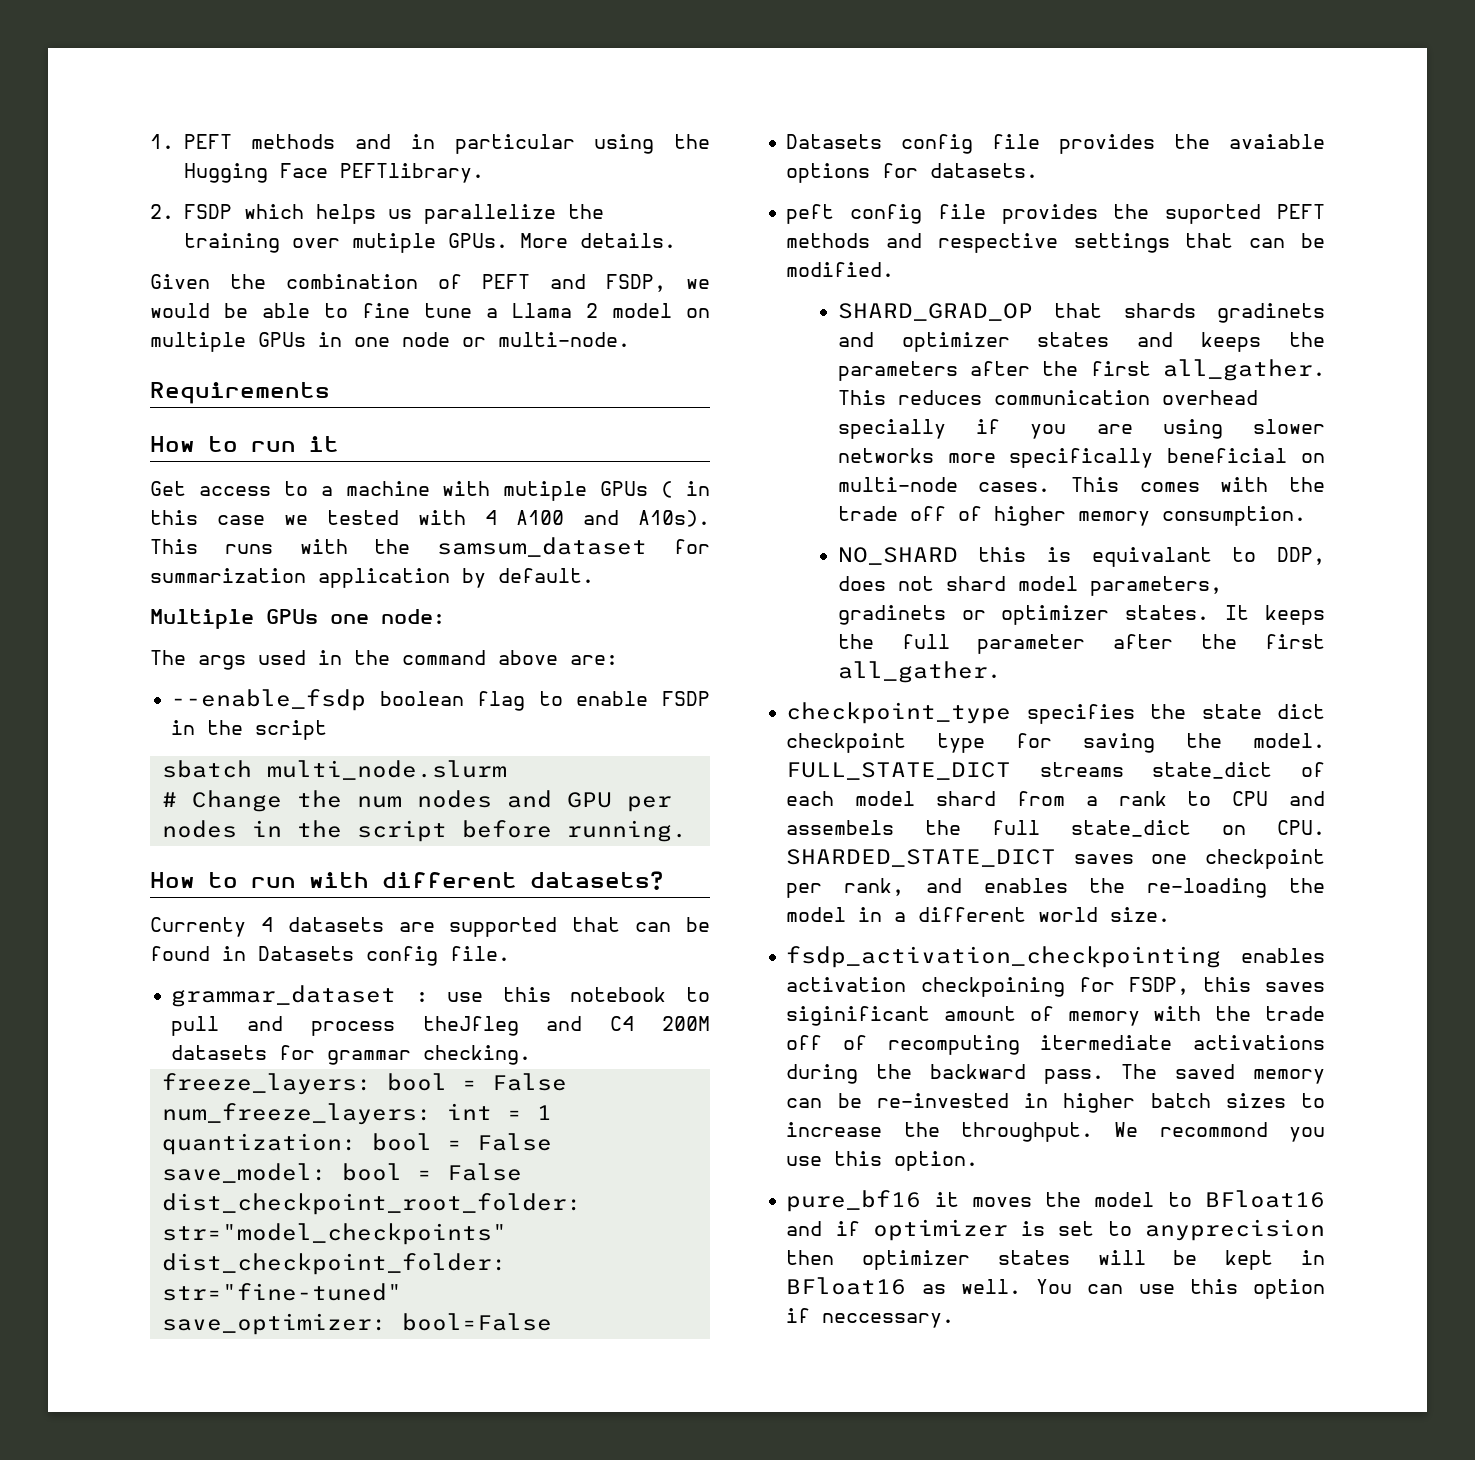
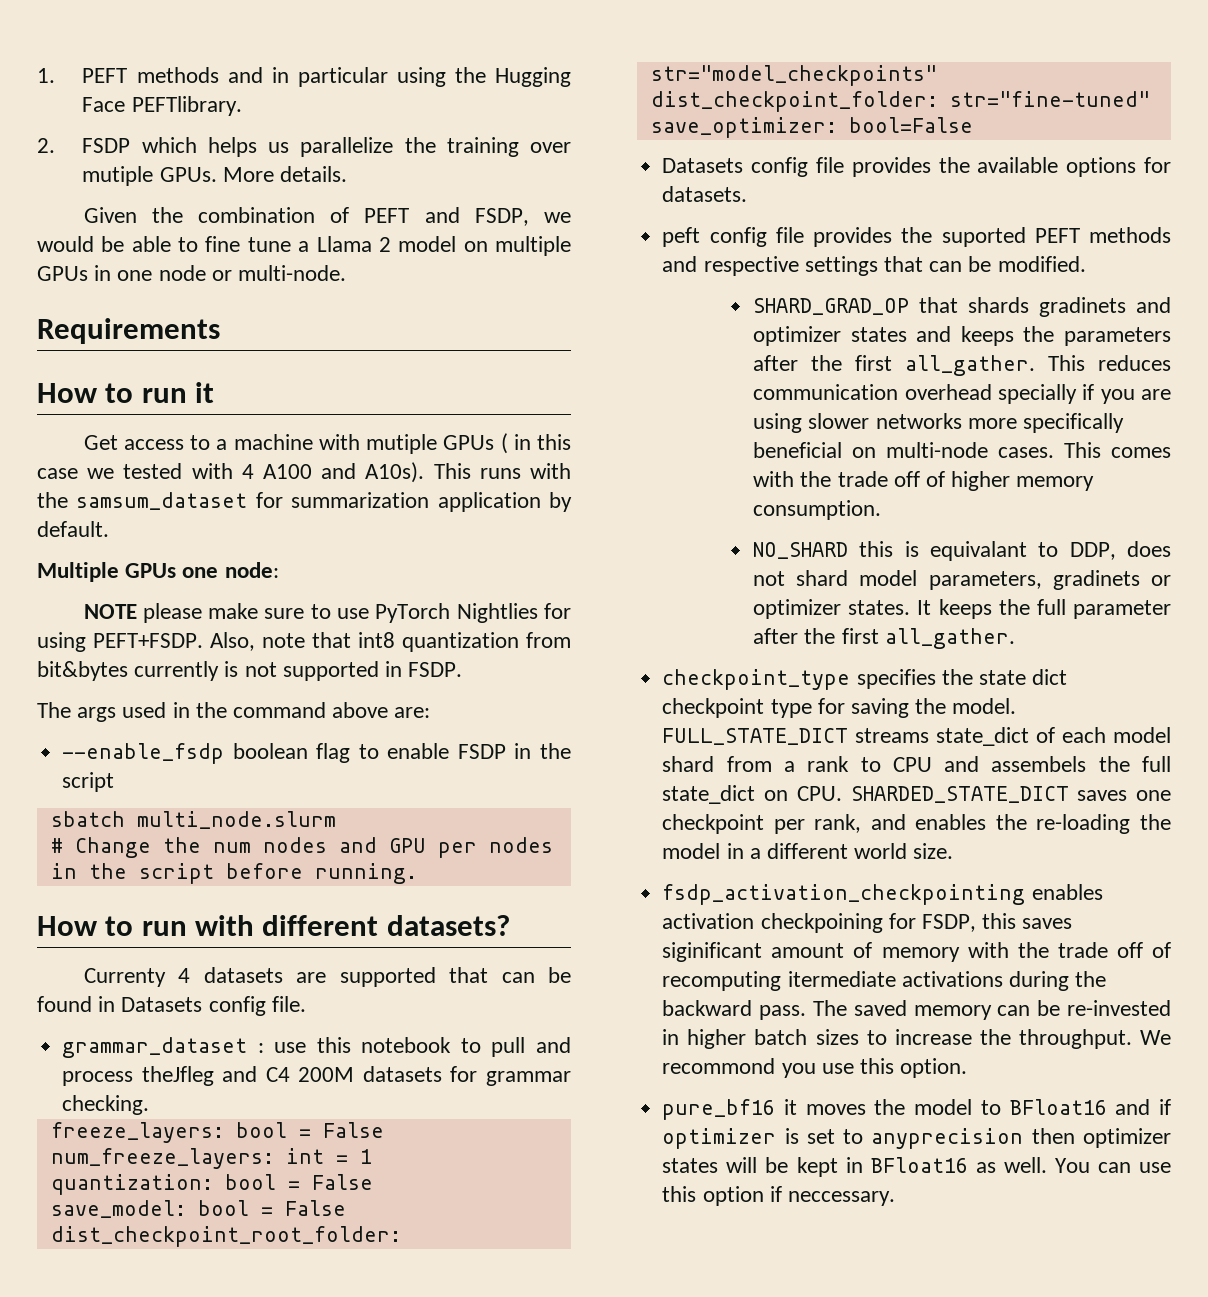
+ NOTE please make sure to use PyTorch Nightlies for using PEFT+FSDP. Also, note that int8 quantization from bit&bytes currently is not supported in FSDP.
- Datasets config file provides the avaiable options for datasets.
+ Datasets config file provides the available options for datasets.

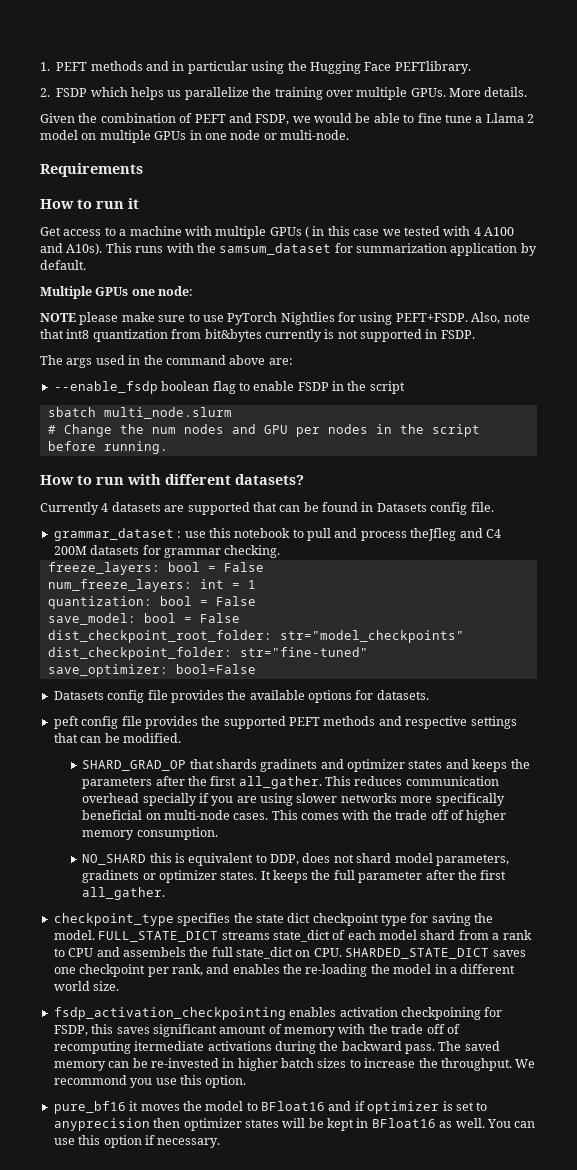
- 2. FSDP which helps us parallelize the training over mutiple GPUs.
+ 2. FSDP which helps us parallelize the training over multiple GPUs.
- Get access to a machine with mutiple GPUs ( in this case we tested with 4 A100 and A10s).
+ Get access to a machine with multiple GPUs ( in this case we tested with 4 A100 and A10s).
- Currenty 4 datasets are supported that can be found in Datasets config file.
+ Currently 4 datasets are supported that can be found in Datasets config file.
- peft config file provides the suported PEFT methods and respective settings that can be modified.
+ peft config file provides the supported PEFT methods and respective settings that can be modified.
- NO_SHARD this is equivalant to DDP, does not shard model parameters, gradinets or optimizer states.
+ NO_SHARD this is equivalent to DDP, does not shard model parameters, gradinets or optimizer states.
- fsdp_activation_checkpointing enables activation checkpoining for FSDP, this saves siginificant amount of memory with the trade off of recomputing itermediate activations during the backward pass.
+ fsdp_activation_checkpointing enables activation checkpoining for FSDP, this saves significant amount of memory with the trade off of recomputing itermediate activations during the backward pass.
- You can use this option if neccessary.
+ You can use this option if necessary.

